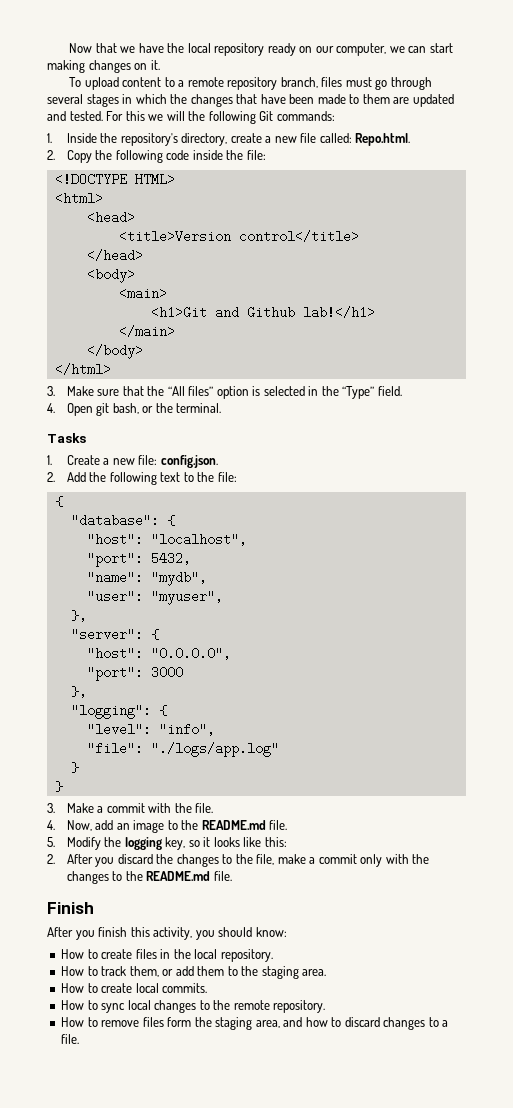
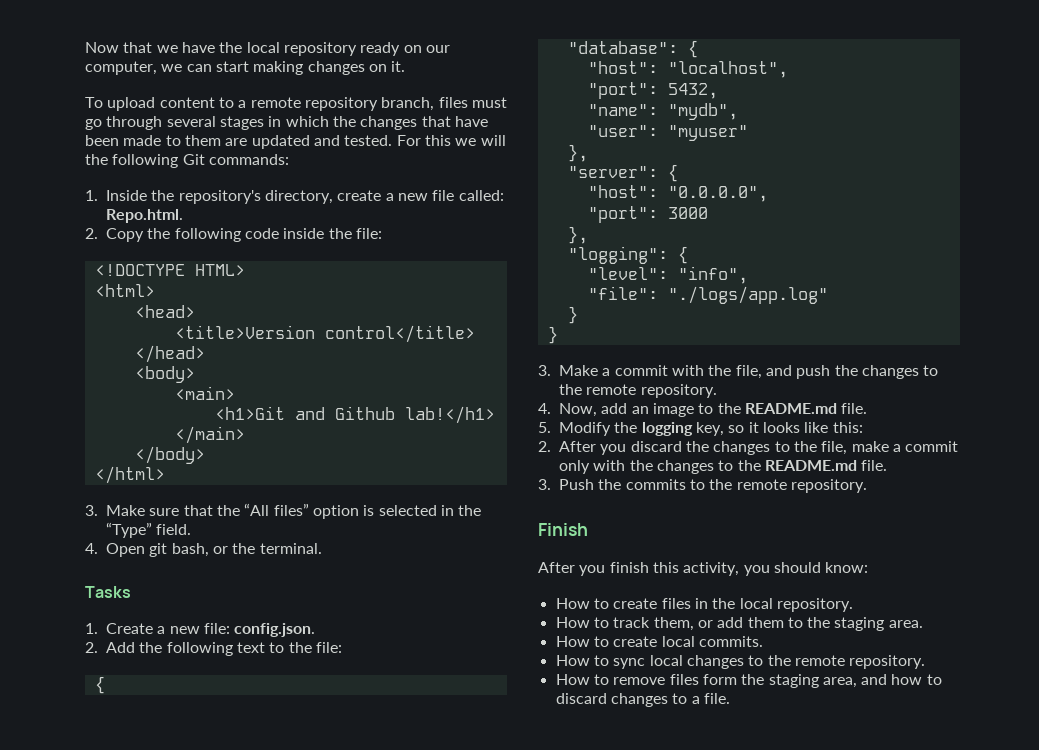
- "user": "myuser",
+ "user": "myuser"
- 3. Make a commit with the file.
+ 3. Make a commit with the file, and push the changes to the remote repository.
+ 3. Push the commits to the remote repository.

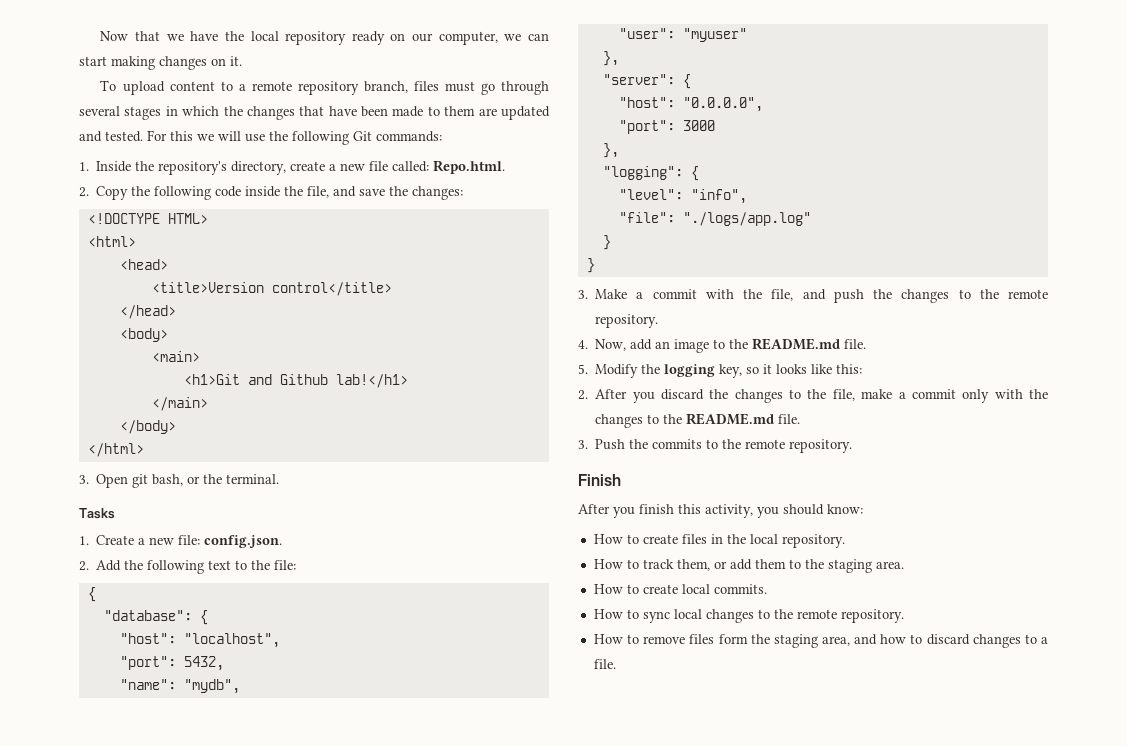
- For this we will the following Git commands:
+ For this we will use the following Git commands:
- 2. Copy the following code inside the file:
+ 2. Copy the following code inside the file, and save the changes:
- 3. Make sure that the “All files” option is selected in the “Type” field.
- 4. Open git bash, or the terminal.
+ 3. Open git bash, or the terminal.

